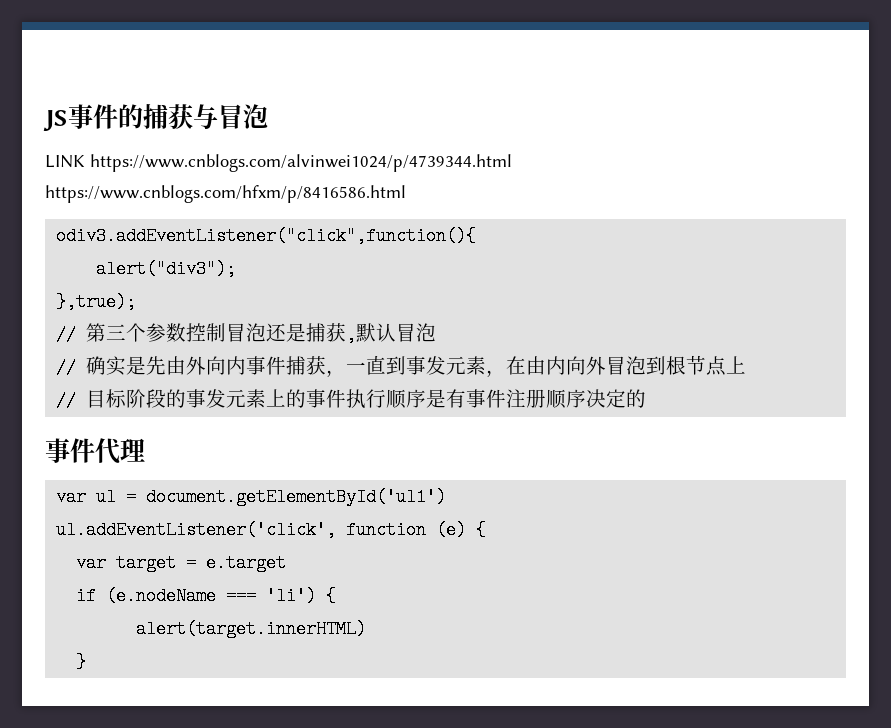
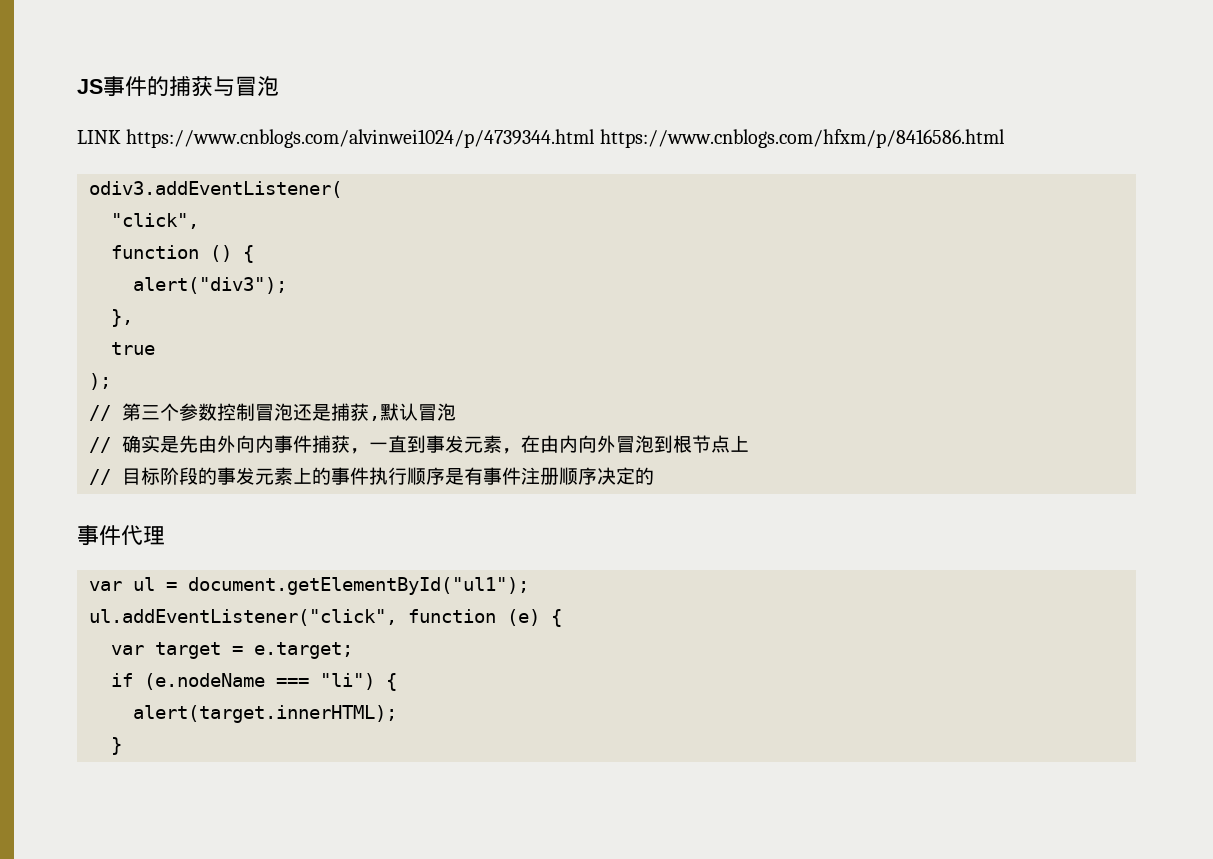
- odiv3.addEventListener("click",function(){
+ odiv3.addEventListener(
+ "click",
+ function () {
  alert("div3");
- },true);
+ },
+ true
+ );
- var ul = document.getElementById('ul1')
- ul.addEventListener('click', function (e) {
+ var ul = document.getElementById("ul1");
+ ul.addEventListener("click", function (e) {
- var target = e.target
+ var target = e.target;
- if (e.nodeName === 'li') {
- alert(target.innerHTML)
+ if (e.nodeName === "li") {
+ alert(target.innerHTML);

